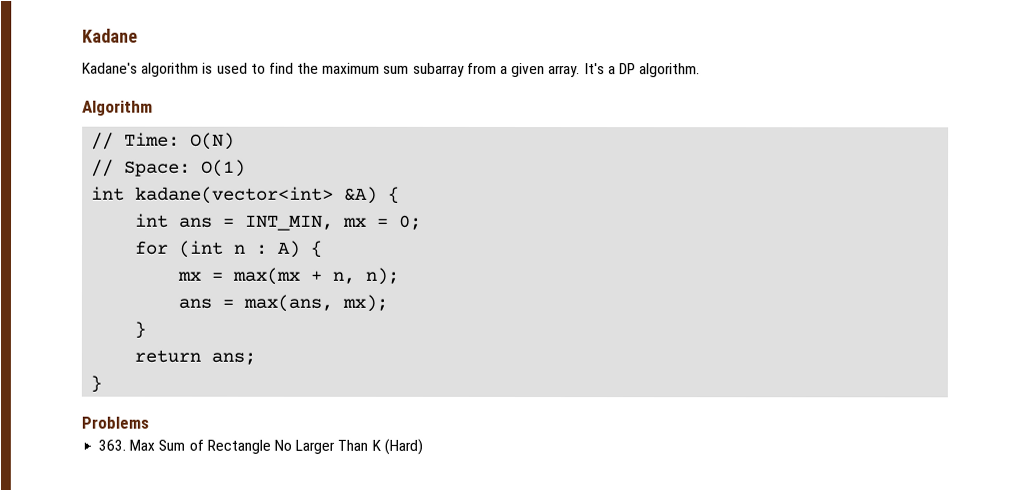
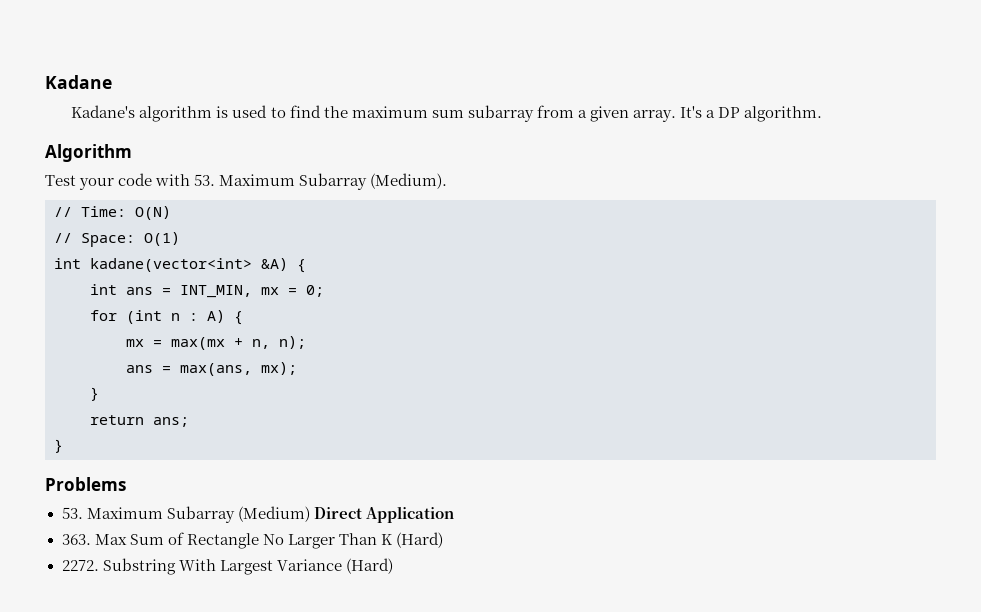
+ Test your code with 53. Maximum Subarray (Medium).
+ 53. Maximum Subarray (Medium) Direct Application
+ 2272. Substring With Largest Variance (Hard)

